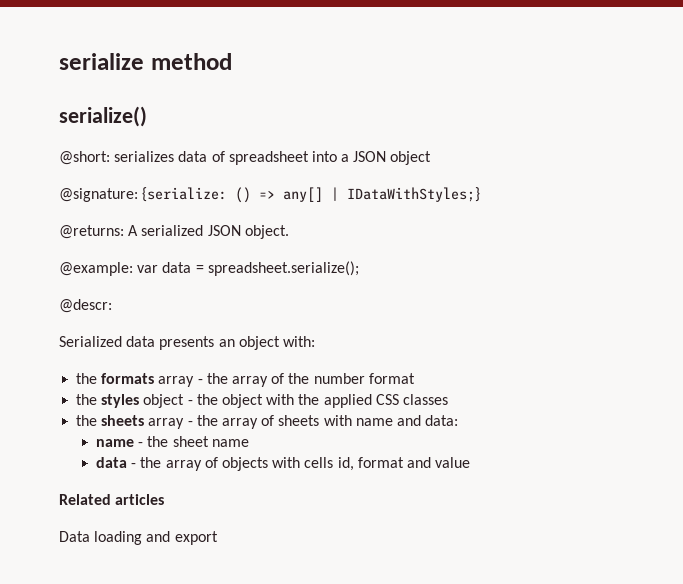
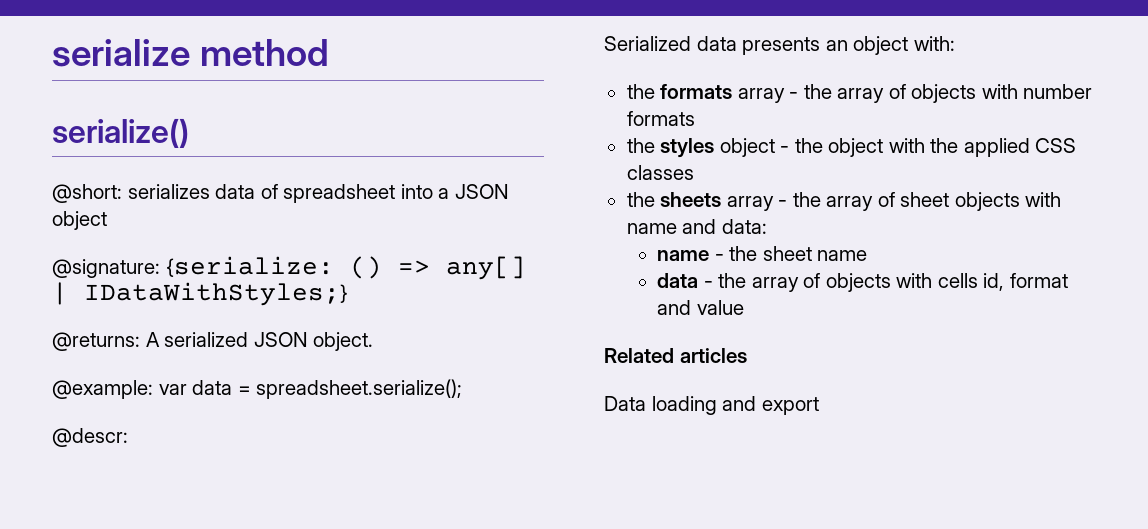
- the formats array - the array of the number format
+ the formats array - the array of objects with number formats
- the sheets array - the array of sheets with name and data:
+ the sheets array - the array of sheet objects with name and data:

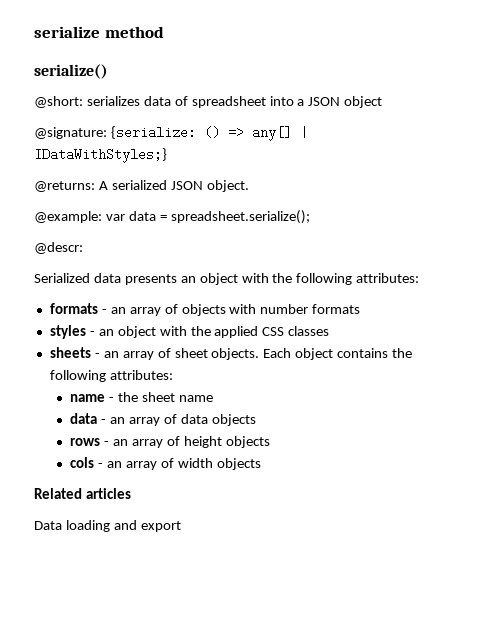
- Serialized data presents an object with:
- the formats array - the array of objects with number formats
+ Serialized data presents an object with the following attributes:
+ formats - an array of objects with number formats
- the styles object - the object with the applied CSS classes
+ styles - an object with the applied CSS classes
- the sheets array - the array of sheet objects with name and data:
+ sheets - an array of sheet objects. Each object contains the following attributes:
- data - the array of objects with cells id, format and value
+ data - an array of data objects
+ rows - an array of height objects
+ cols - an array of width objects

